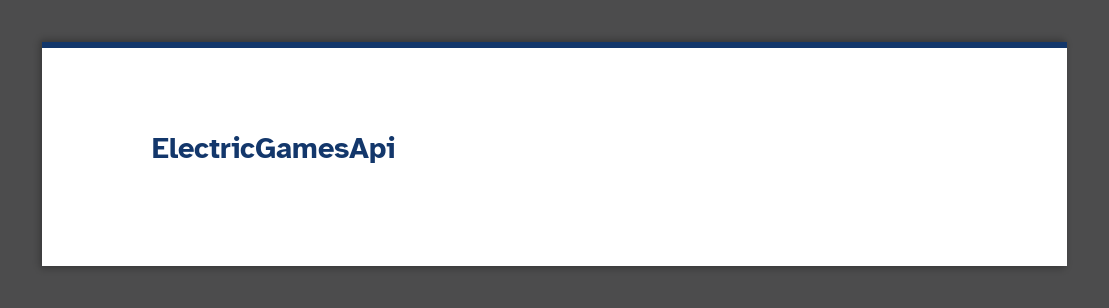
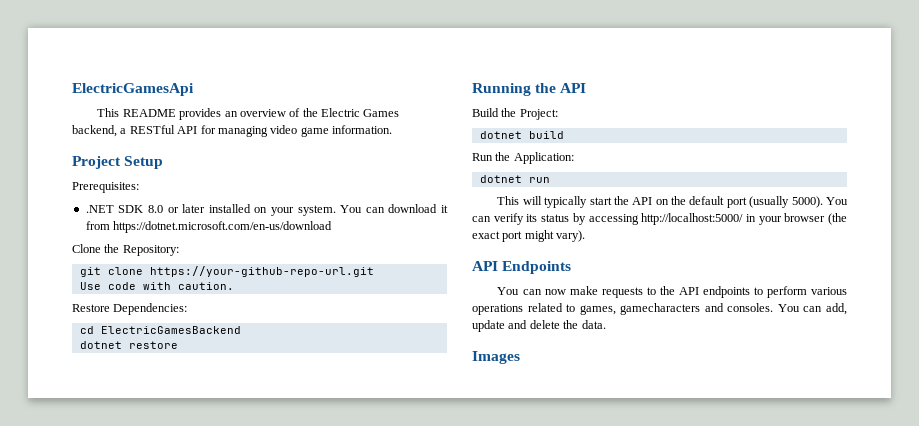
+ This README provides an overview of the Electric Games backend, a RESTful API for managing video game information.
+ Project Setup
+ Prerequisites:
+ .NET SDK 8.0 or later installed on your system. You can download it from https://dotnet.microsoft.com/en-us/download
+ Clone the Repository:
+ git clone https://your-github-repo-url.git
+ Use code with caution.
+ Restore Dependencies:
+ cd ElectricGamesBackend
+ dotnet restore
+ Running the API
+ Build the Project:
+ dotnet build
+ Run the Application:
+ dotnet run
+ This will typically start the API on the default port (usually 5000). You can verify its status by accessing http://localhost:5000/ in your browser (the exact port might vary).
+ API Endpoints
+ You can now make requests to the API endpoints to perform various operations related to games, gamecharacters and consoles. You can add, update and delete the data.
+ Images

